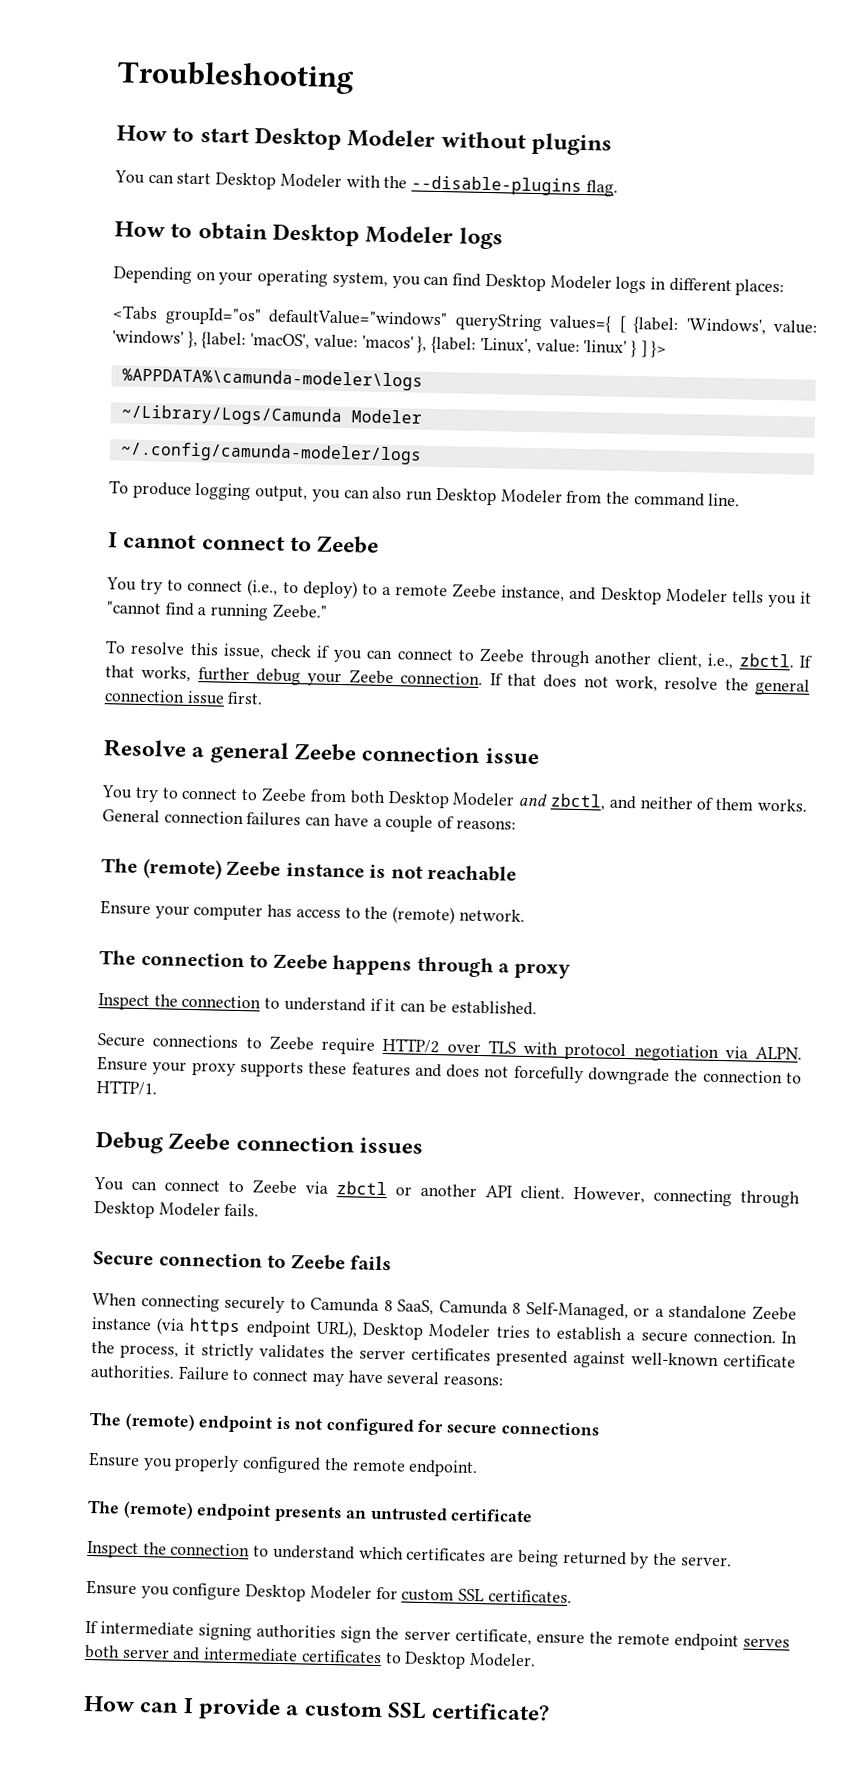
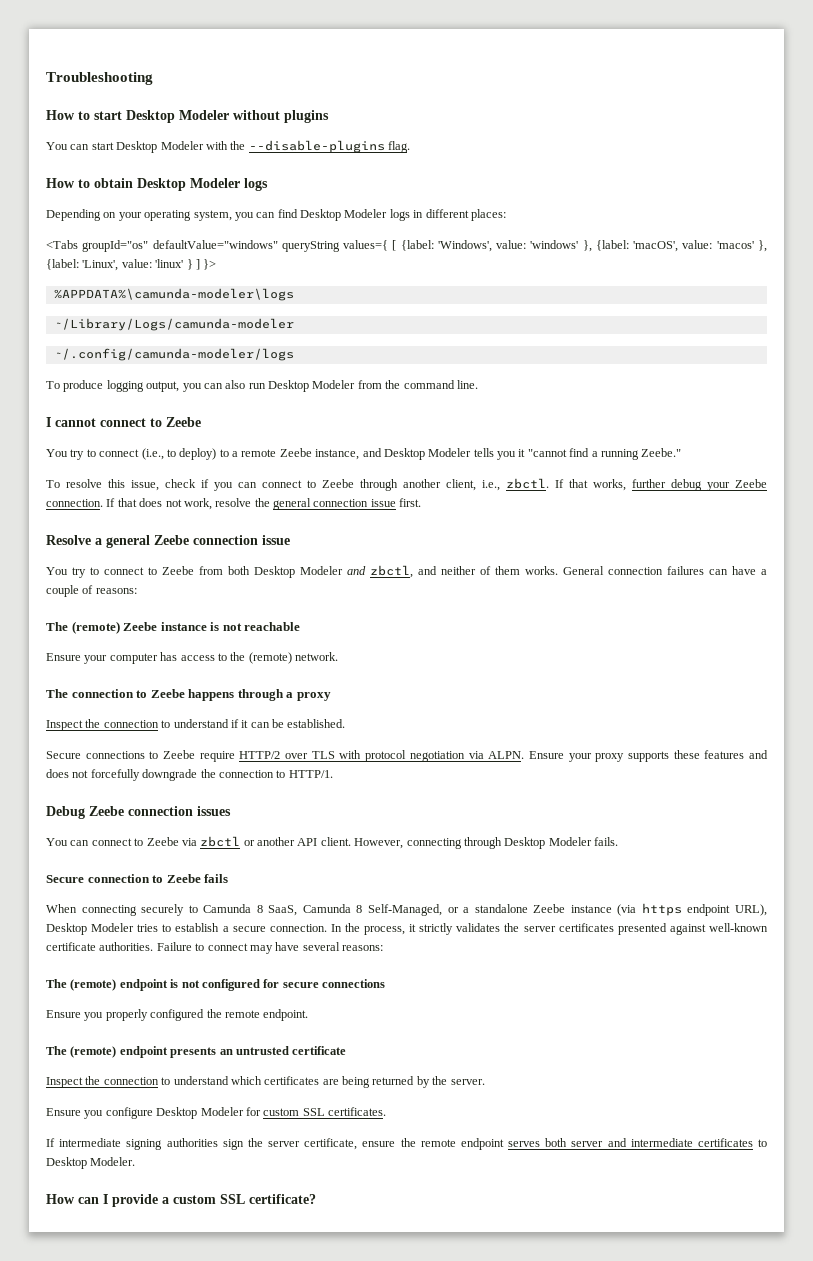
- ~/Library/Logs/Camunda Modeler
+ ~/Library/Logs/camunda-modeler

